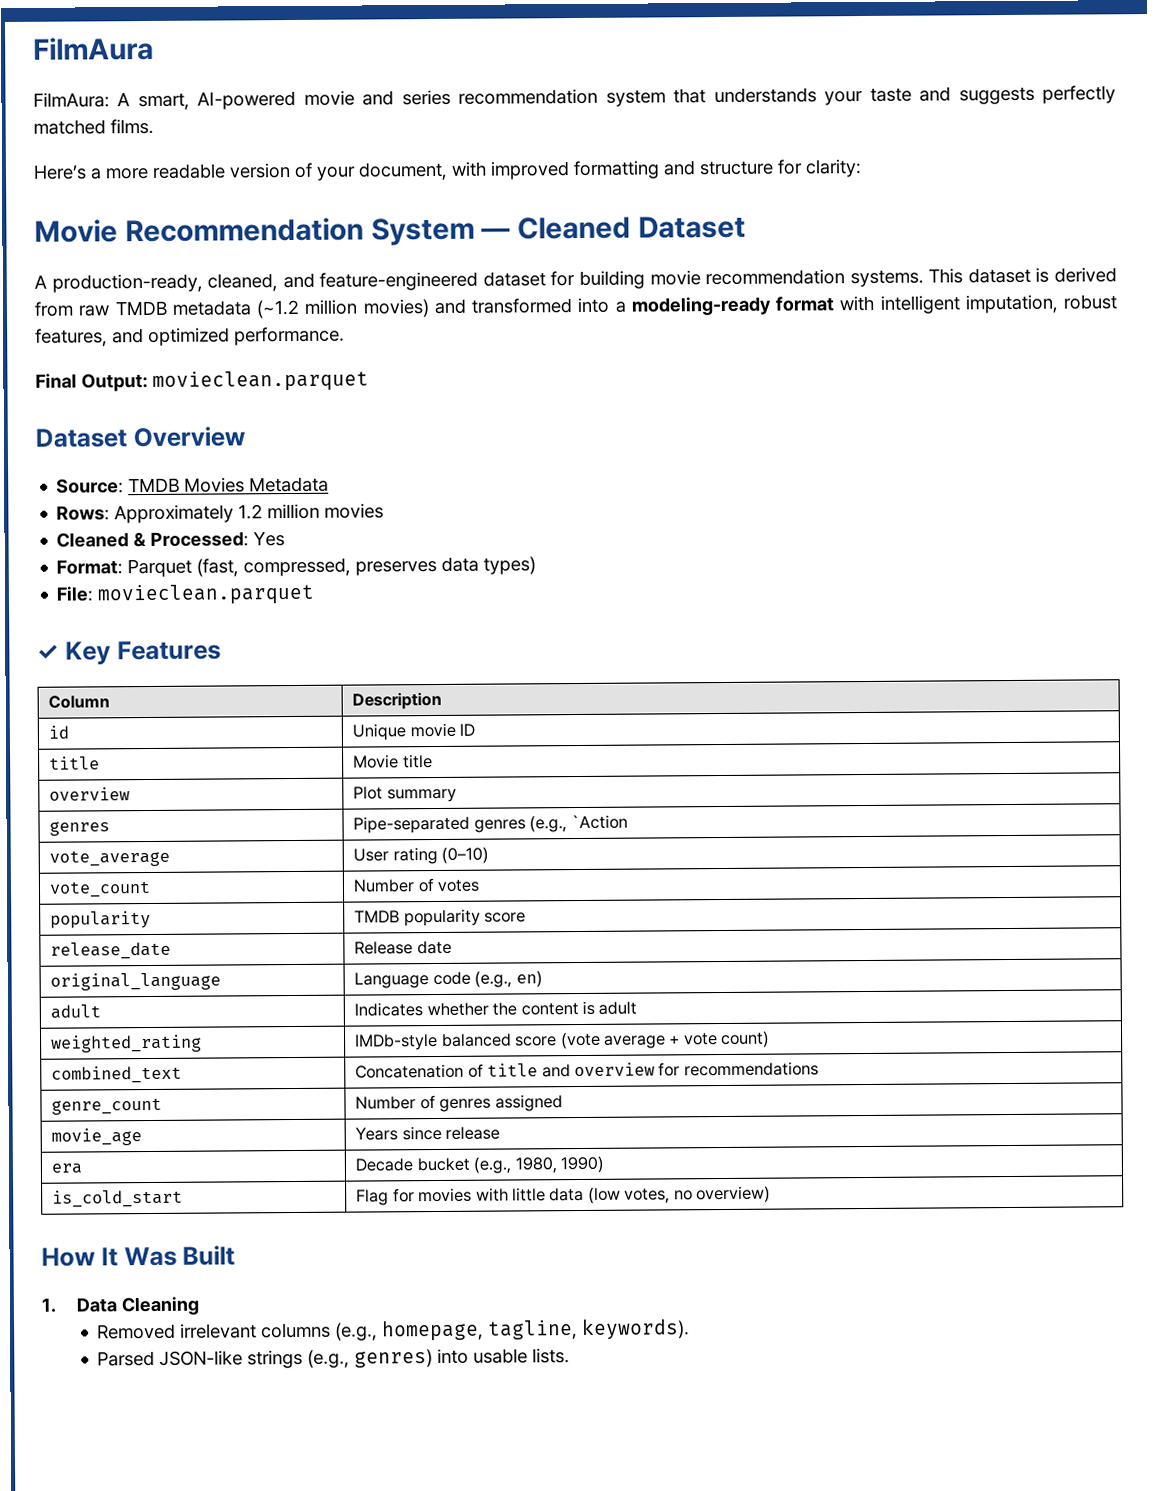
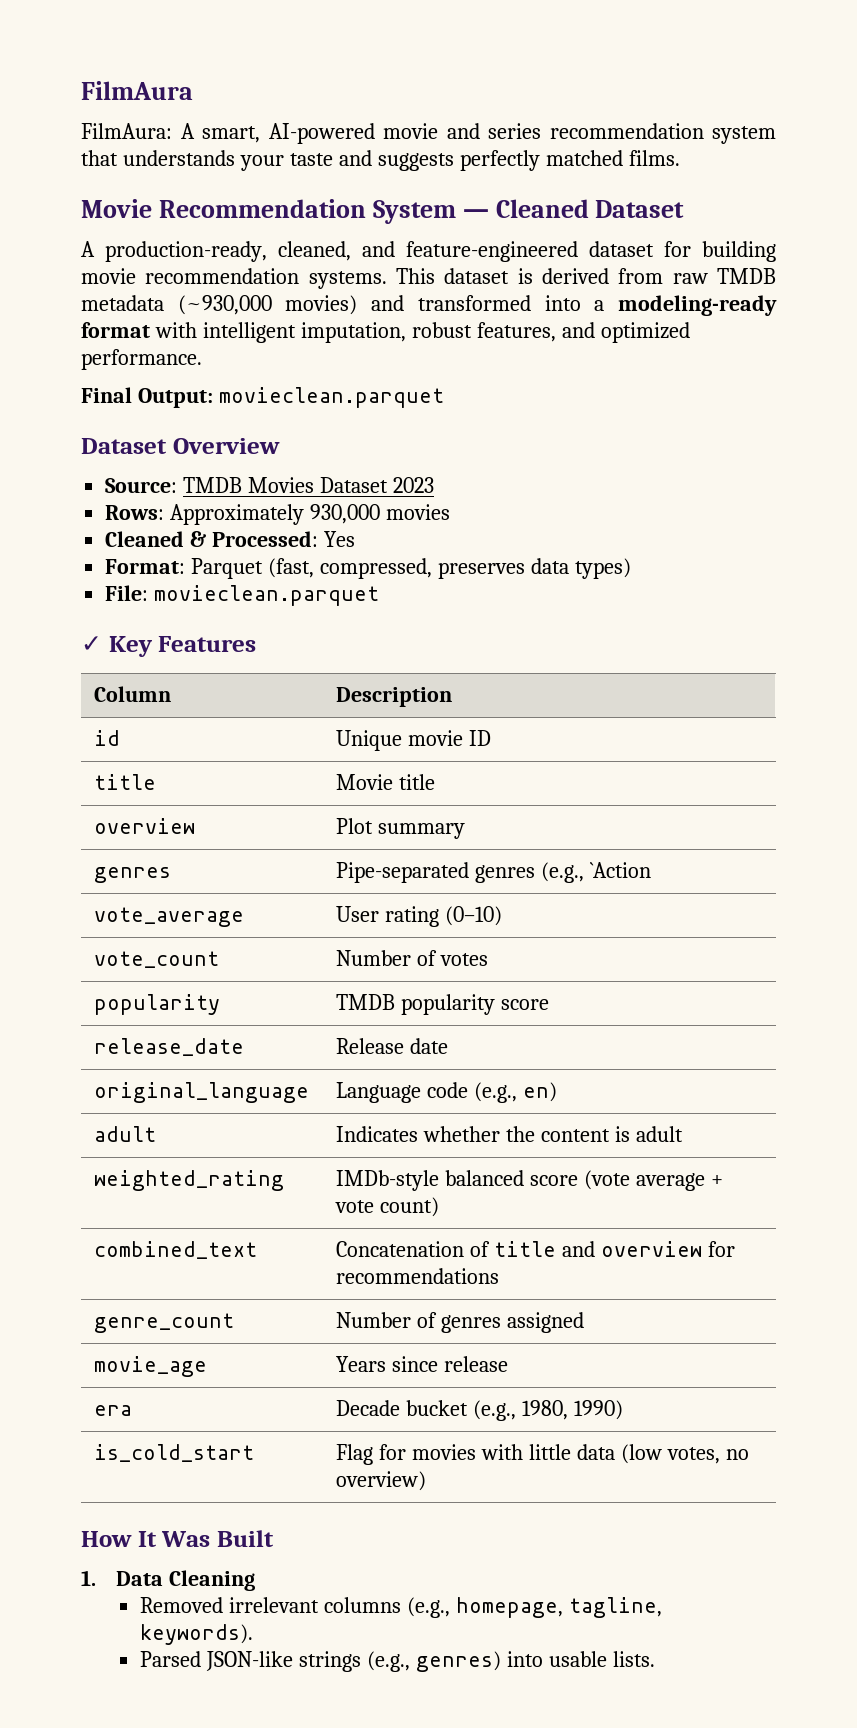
- Here’s a more readable version of your document, with improved formatting and structure for clarity:
- This dataset is derived from raw TMDB metadata (~1.2 million movies) and transformed into a modeling-ready format with intelligent imputation, robust features, and optimized performance.
+ This dataset is derived from raw TMDB metadata (~930,000 movies) and transformed into a modeling-ready format with intelligent imputation, robust features, and optimized performance.
- Source: TMDB Movies Metadata
+ Source: TMDB Movies Dataset 2023
- Rows: Approximately 1.2 million movies
+ Rows: Approximately 930,000 movies

